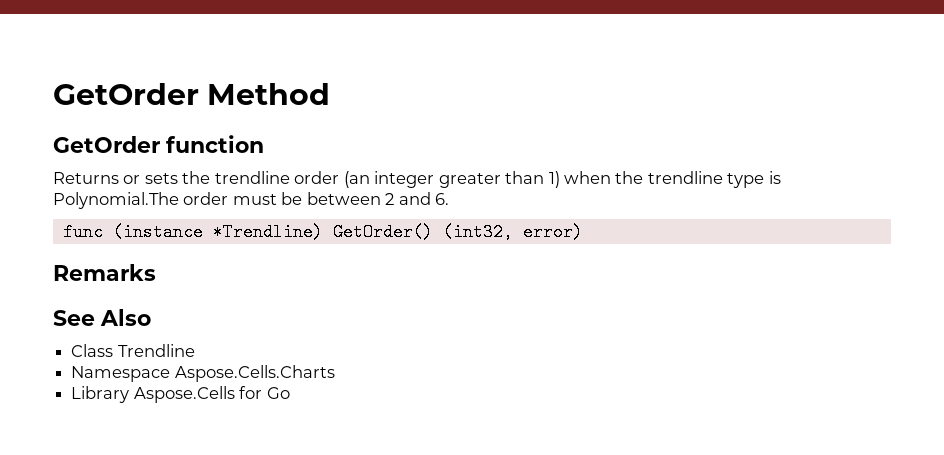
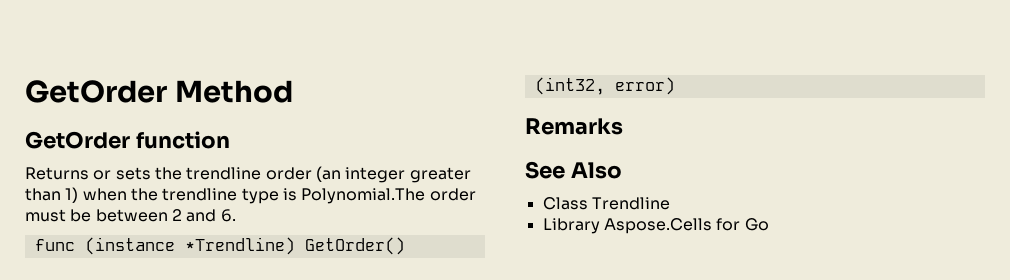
- Namespace Aspose.Cells.Charts

